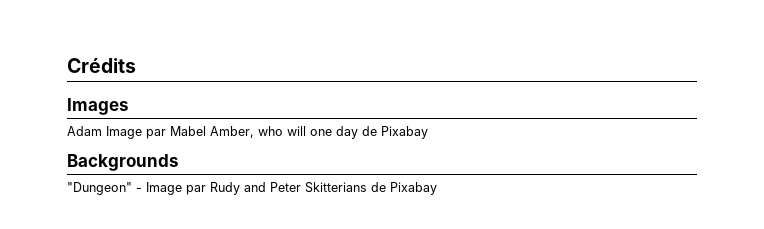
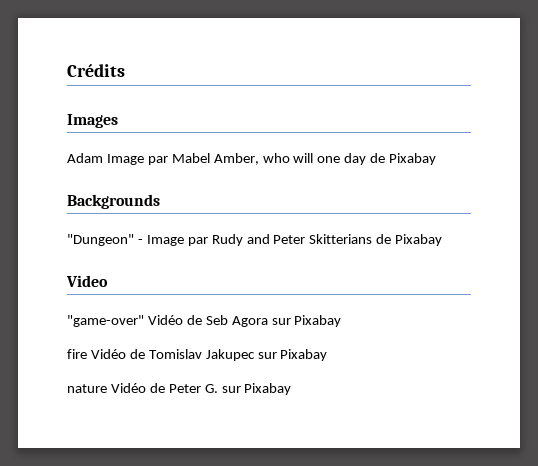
+ Video
+ "game-over" Vidéo de Seb Agora sur Pixabay
+ fire Vidéo de Tomislav Jakupec sur Pixabay
+ nature Vidéo de Peter G. sur Pixabay

